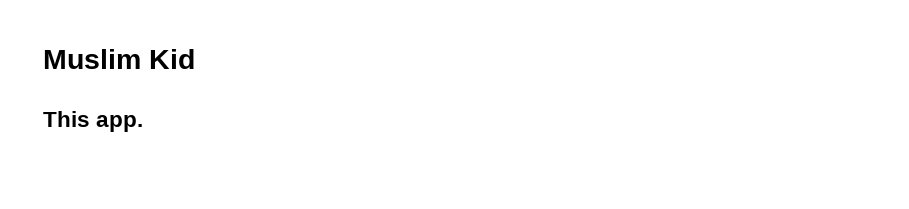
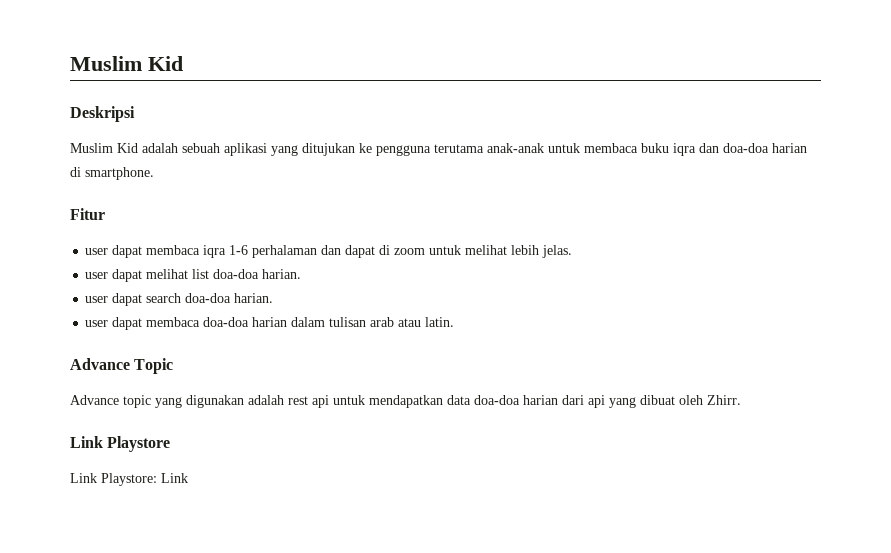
- This app.
+ Deskripsi
+ Muslim Kid adalah sebuah aplikasi yang ditujukan ke pengguna terutama anak-anak untuk membaca buku iqra dan doa-doa harian di smartphone.
+ Fitur
+ user dapat membaca iqra 1-6 perhalaman dan dapat di zoom untuk melihat lebih jelas.
+ user dapat melihat list doa-doa harian.
+ user dapat search doa-doa harian.
+ user dapat membaca doa-doa harian dalam tulisan arab atau latin.
+ Advance Topic
+ Advance topic yang digunakan adalah rest api untuk mendapatkan data doa-doa harian dari api yang dibuat oleh Zhirr.
+ Link Playstore
+ Link Playstore: Link

